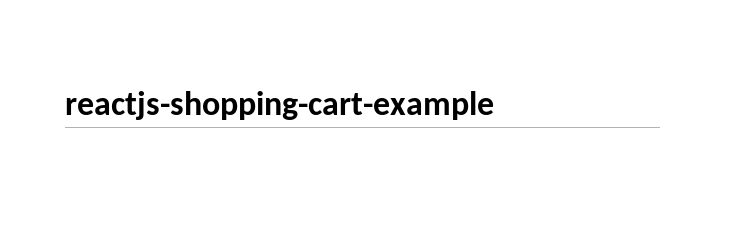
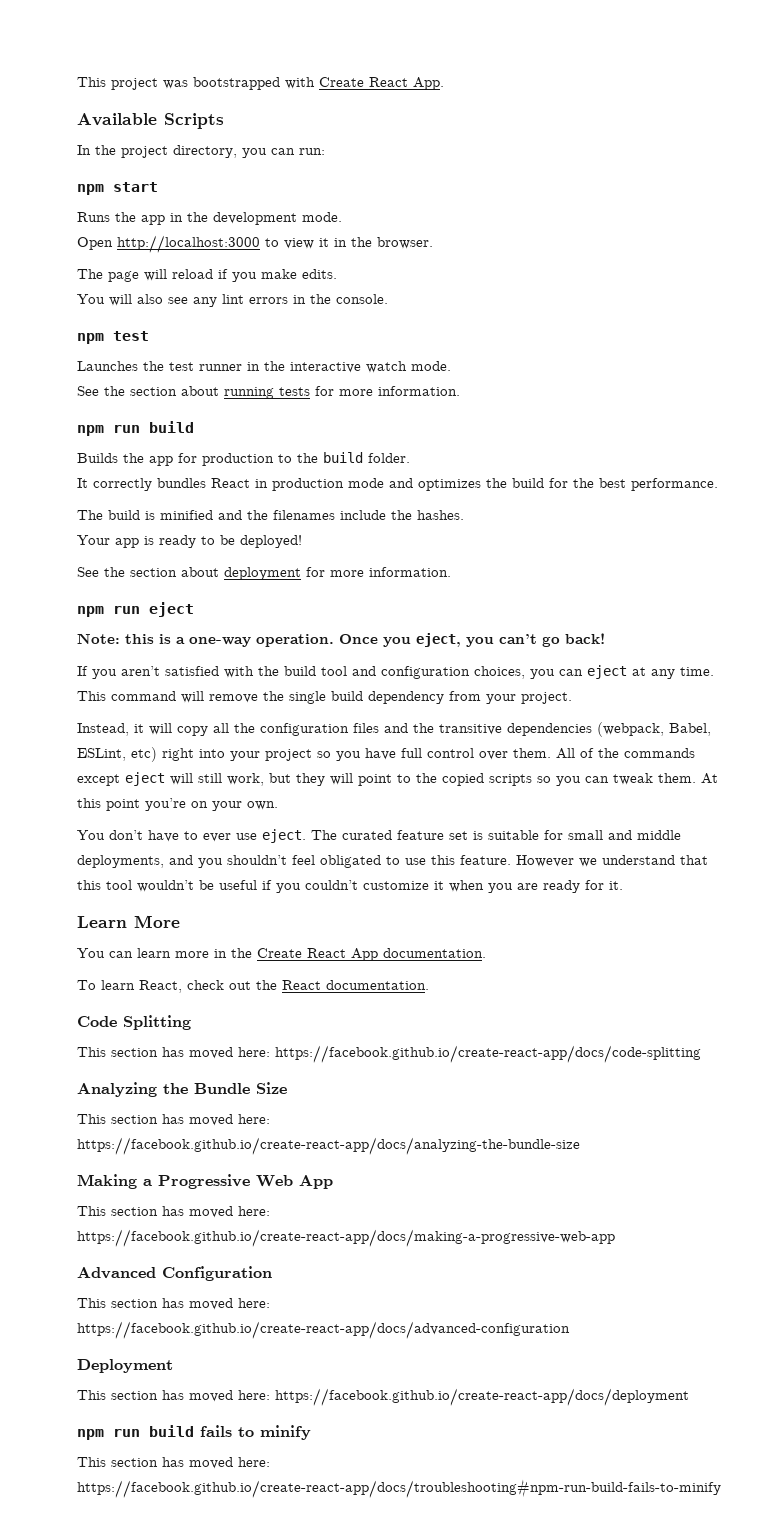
- reactjs-shopping-cart-example
+ This project was bootstrapped with Create React App.
+ Available Scripts
+ In the project directory, you can run:
+ npm start
+ Runs the app in the development mode.
+ Open http://localhost:3000 to view it in the browser.
+ The page will reload if you make edits.
+ You will also see any lint errors in the console.
+ npm test
+ Launches the test runner in the interactive watch mode.
+ See the section about running tests for more information.
+ npm run build
+ Builds the app for production to the build folder.
+ It correctly bundles React in production mode and optimizes the build for the best performance.
+ The build is minified and the filenames include the hashes.
+ Your app is ready to be deployed!
+ See the section about deployment for more information.
+ npm run eject
+ Note: this is a one-way operation. Once you eject, you can’t go back!
+ If you aren’t satisfied with the build tool and configuration choices, you can eject at any time. This command will remove the single build dependency from your project.
+ Instead, it will copy all the configuration files and the transitive dependencies (webpack, Babel, ESLint, etc) right into your project so you have full control over them. All of the commands except eject will still work, but they will point to the copied scripts so you can tweak them. At this point you’re on your own.
+ You don’t have to ever use eject. The curated feature set is suitable for small and middle deployments, and you shouldn’t feel obligated to use this feature. However we understand that this tool wouldn’t be useful if you couldn’t customize it when you are ready for it.
+ Learn More
+ You can learn more in the Create React App documentation.
+ To learn React, check out the React documentation.
+ Code Splitting
+ This section has moved here: https://facebook.github.io/create-react-app/docs/code-splitting
+ Analyzing the Bundle Size
+ This section has moved here: https://facebook.github.io/create-react-app/docs/analyzing-the-bundle-size
+ Making a Progressive Web App
+ This section has moved here: https://facebook.github.io/create-react-app/docs/making-a-progressive-web-app
+ Advanced Configuration
+ This section has moved here: https://facebook.github.io/create-react-app/docs/advanced-configuration
+ Deployment
+ This section has moved here: https://facebook.github.io/create-react-app/docs/deployment
+ npm run build fails to minify
+ This section has moved here: https://facebook.github.io/create-react-app/docs/troubleshooting#npm-run-build-fails-to-minify

